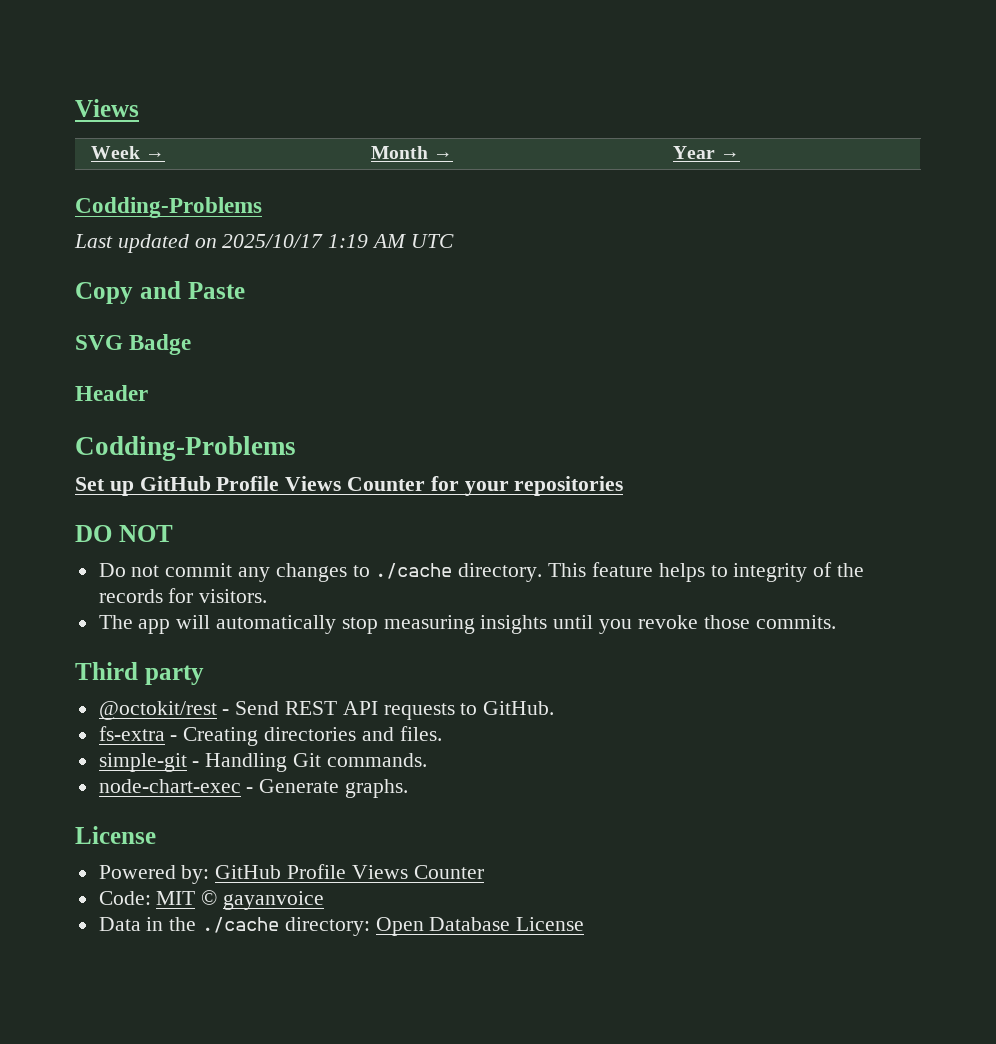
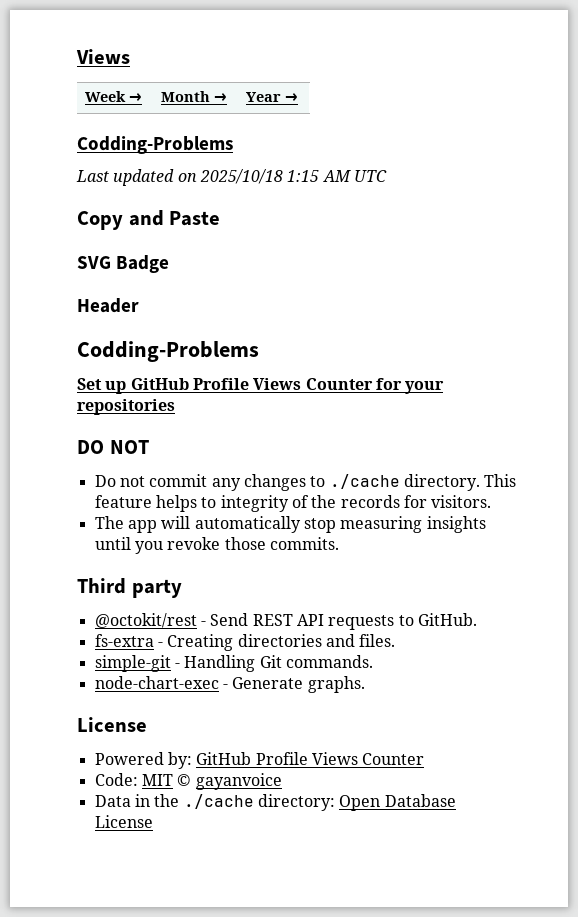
- Last updated on 2025/10/17 1:19 AM UTC
+ Last updated on 2025/10/18 1:15 AM UTC

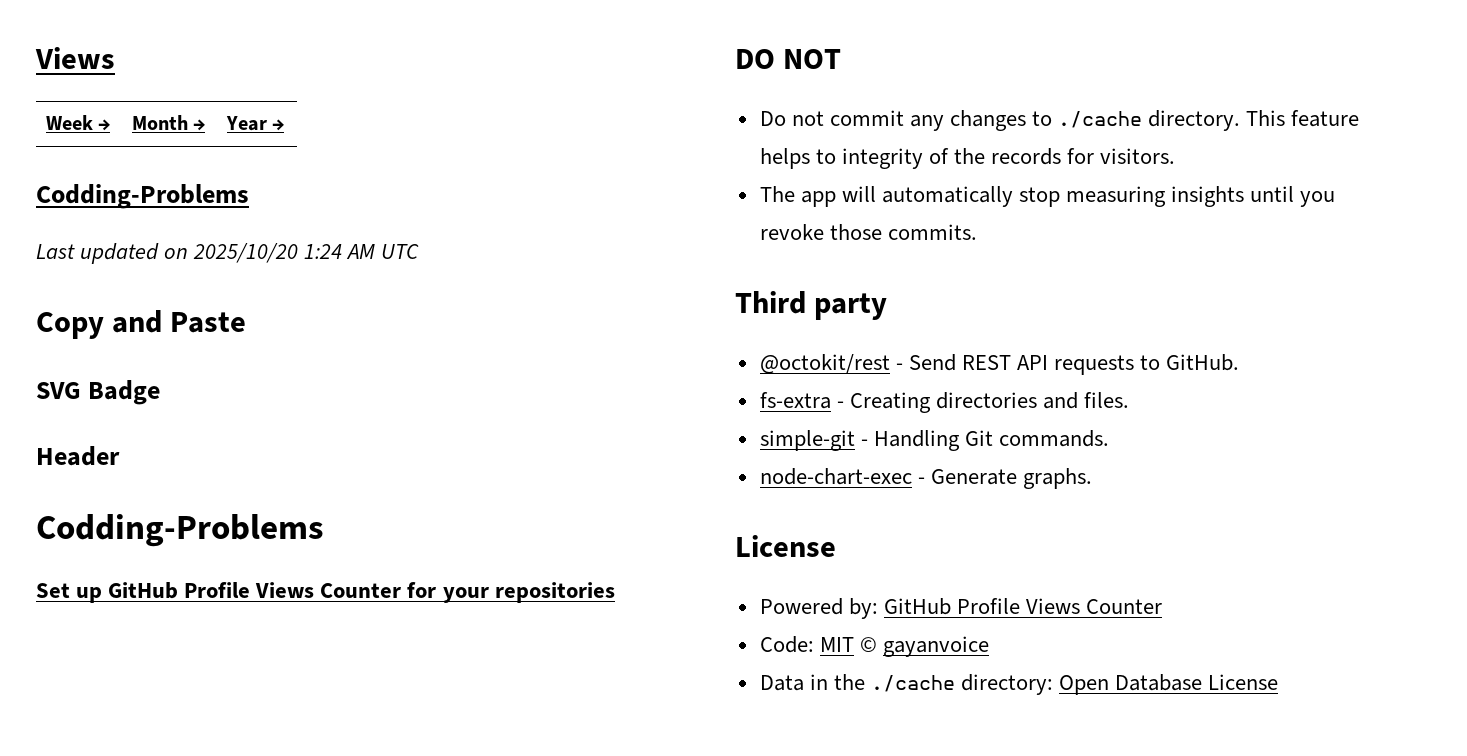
- Last updated on 2025/10/18 1:15 AM UTC
+ Last updated on 2025/10/20 1:24 AM UTC

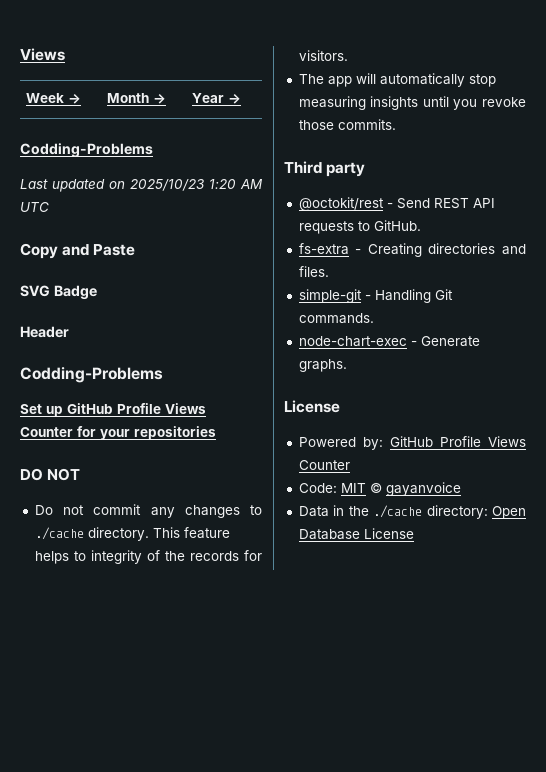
- Last updated on 2025/10/20 1:24 AM UTC
+ Last updated on 2025/10/23 1:20 AM UTC

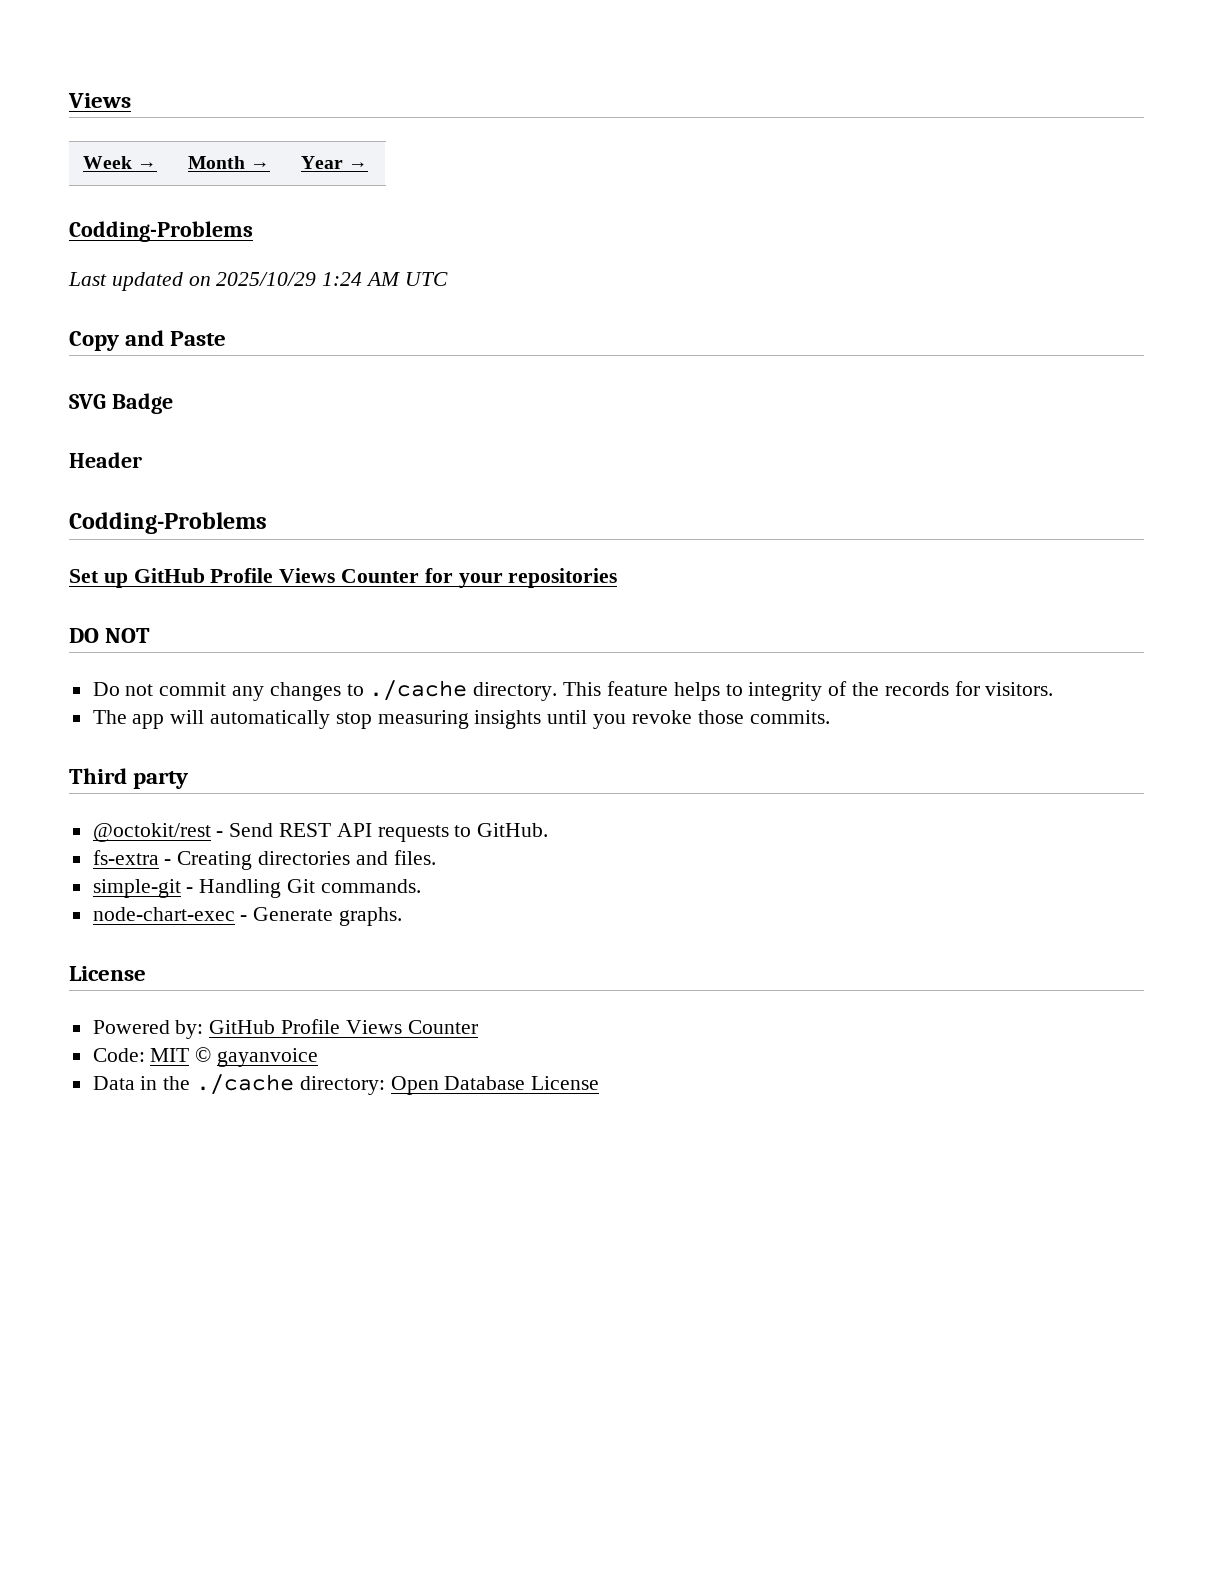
- Last updated on 2025/10/23 1:20 AM UTC
+ Last updated on 2025/10/29 1:24 AM UTC

